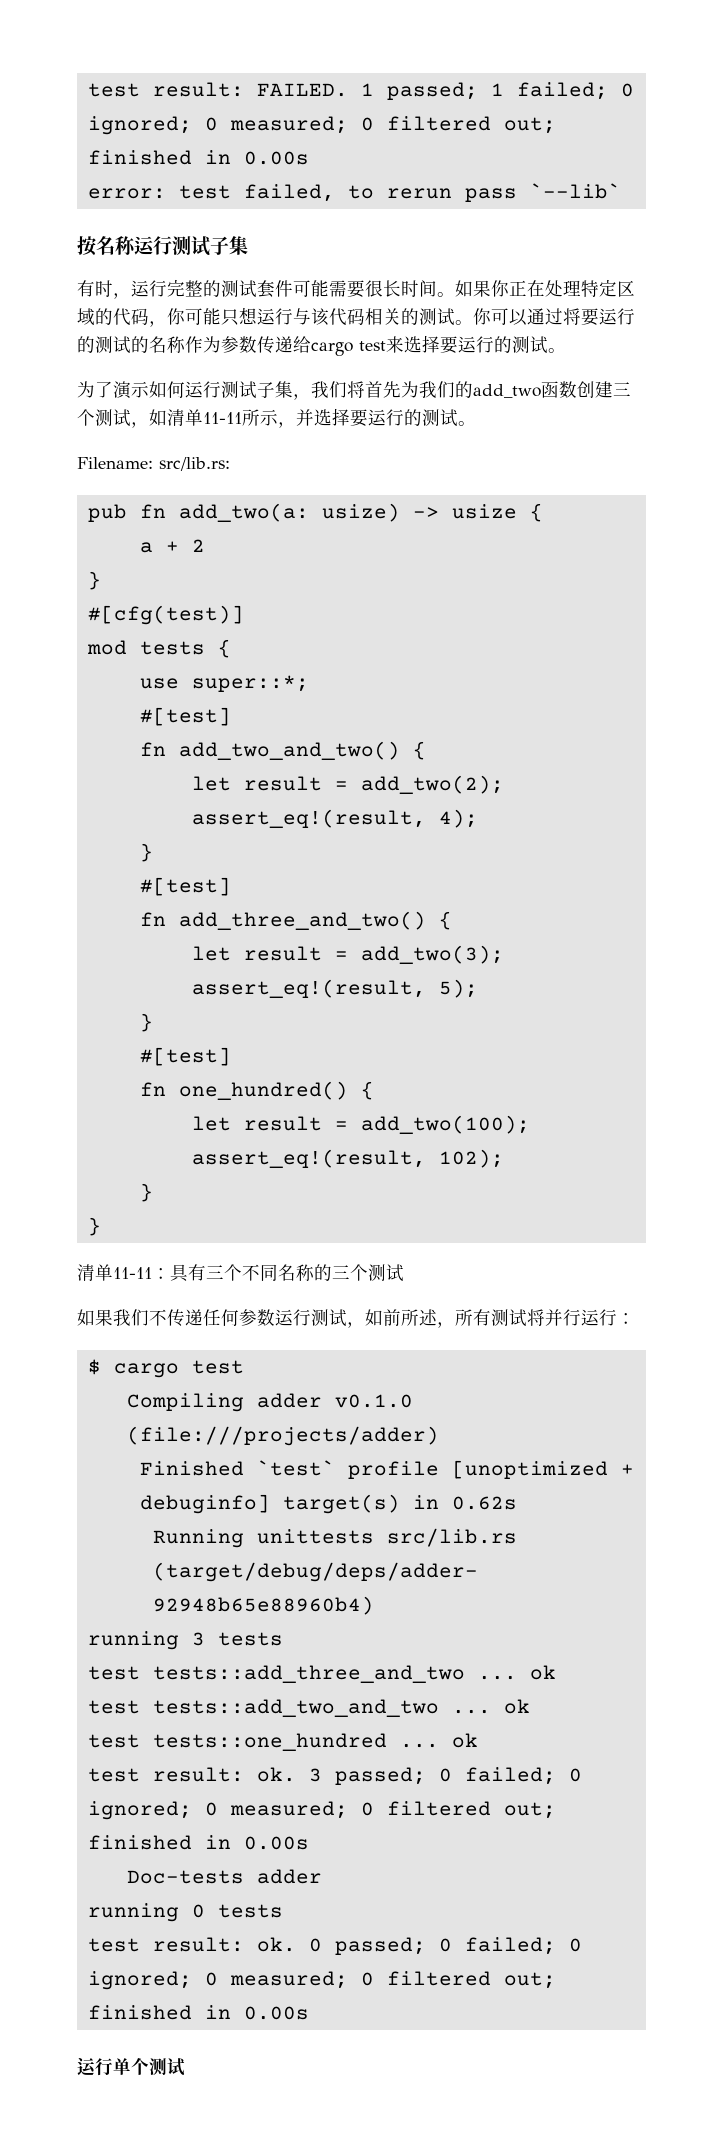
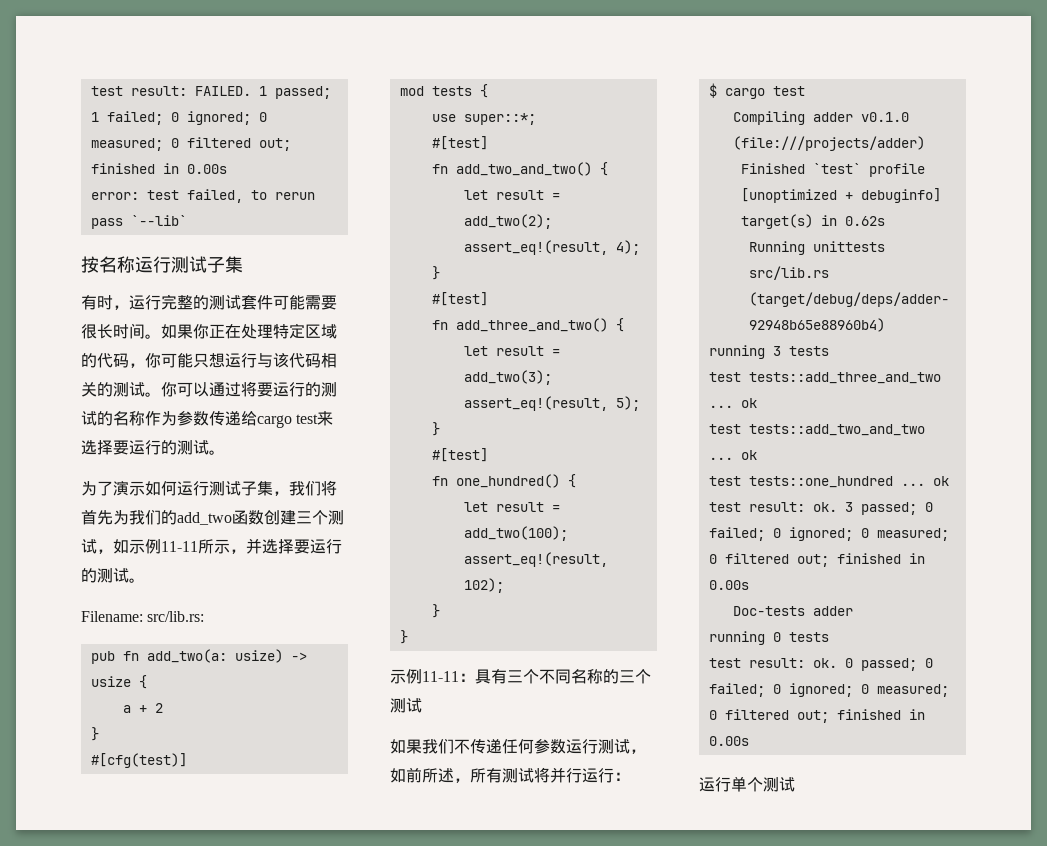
- 为了演示如何运行测试子集，我们将首先为我们的add_two函数创建三个测试，如清单11-11所示，并选择要运行的测试。
+ 为了演示如何运行测试子集，我们将首先为我们的add_two函数创建三个测试，如示例11-11所示，并选择要运行的测试。
- 清单11-11：具有三个不同名称的三个测试
+ 示例11-11：具有三个不同名称的三个测试

